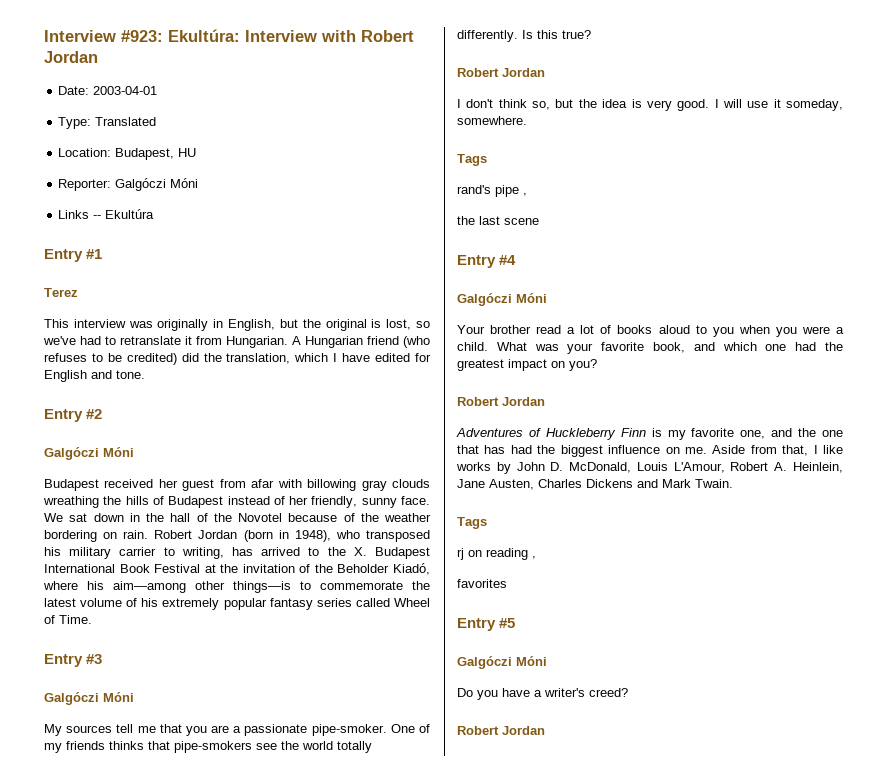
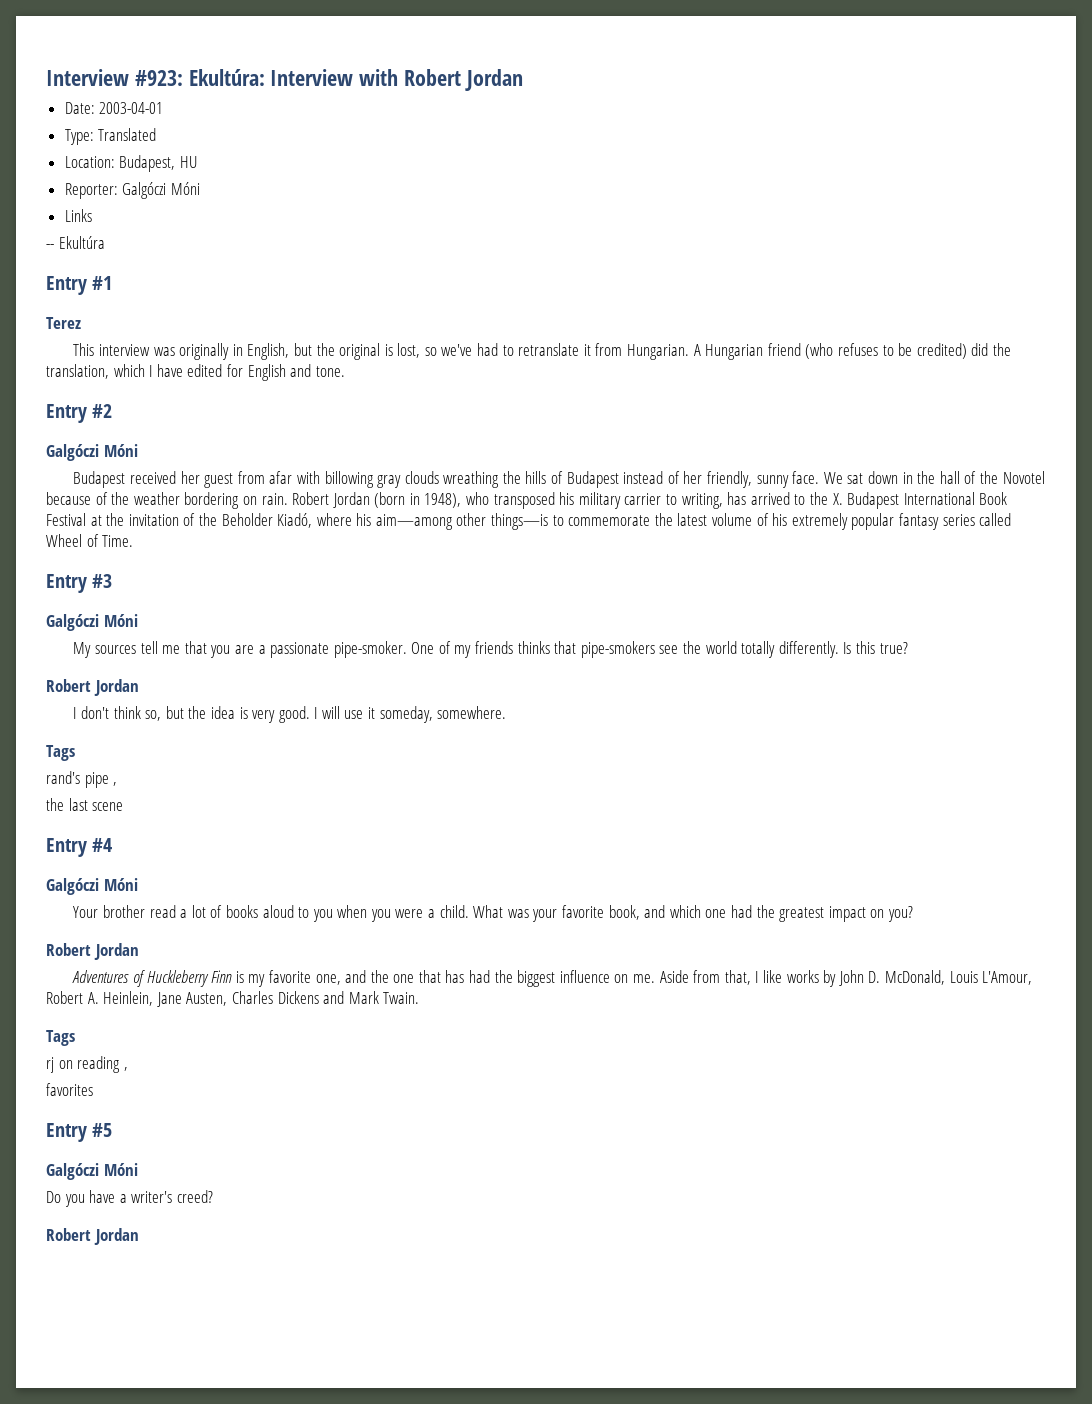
- Links -- Ekultúra
+ Links
+ -- Ekultúra

